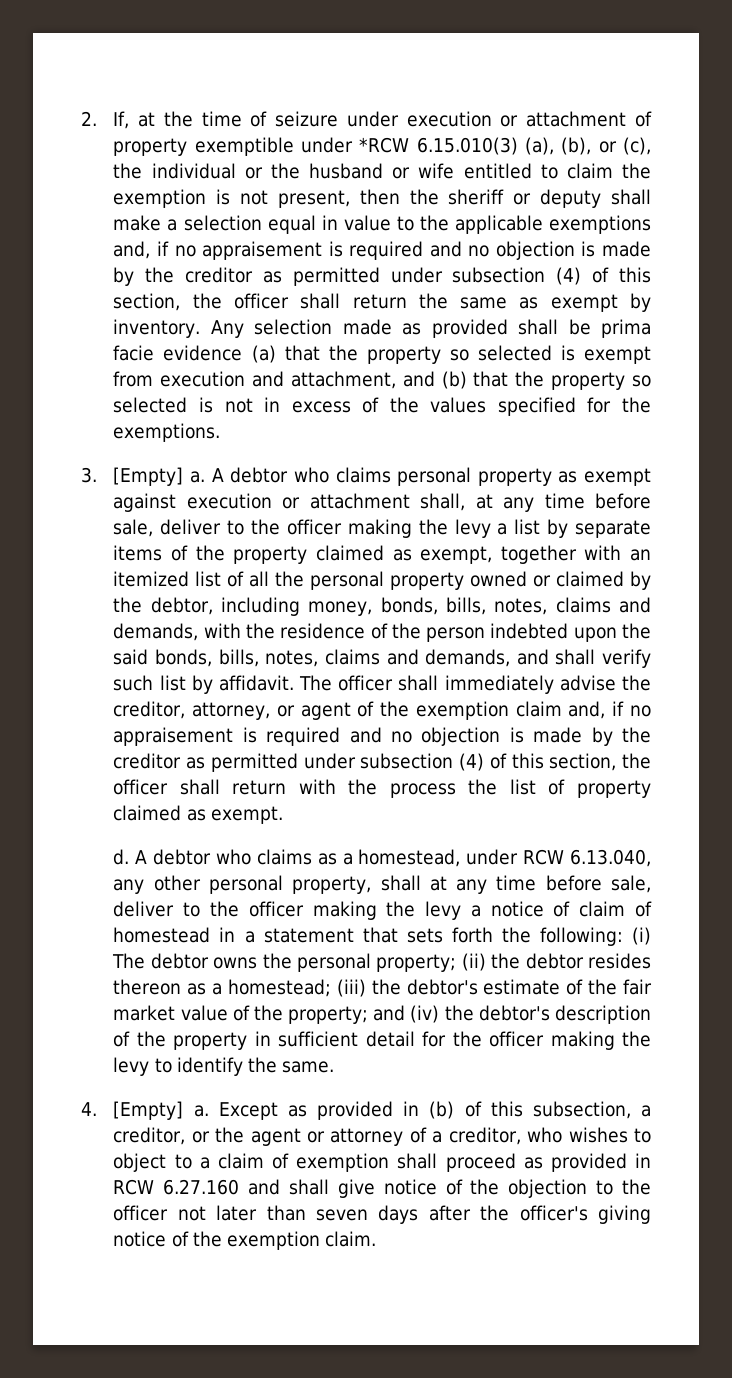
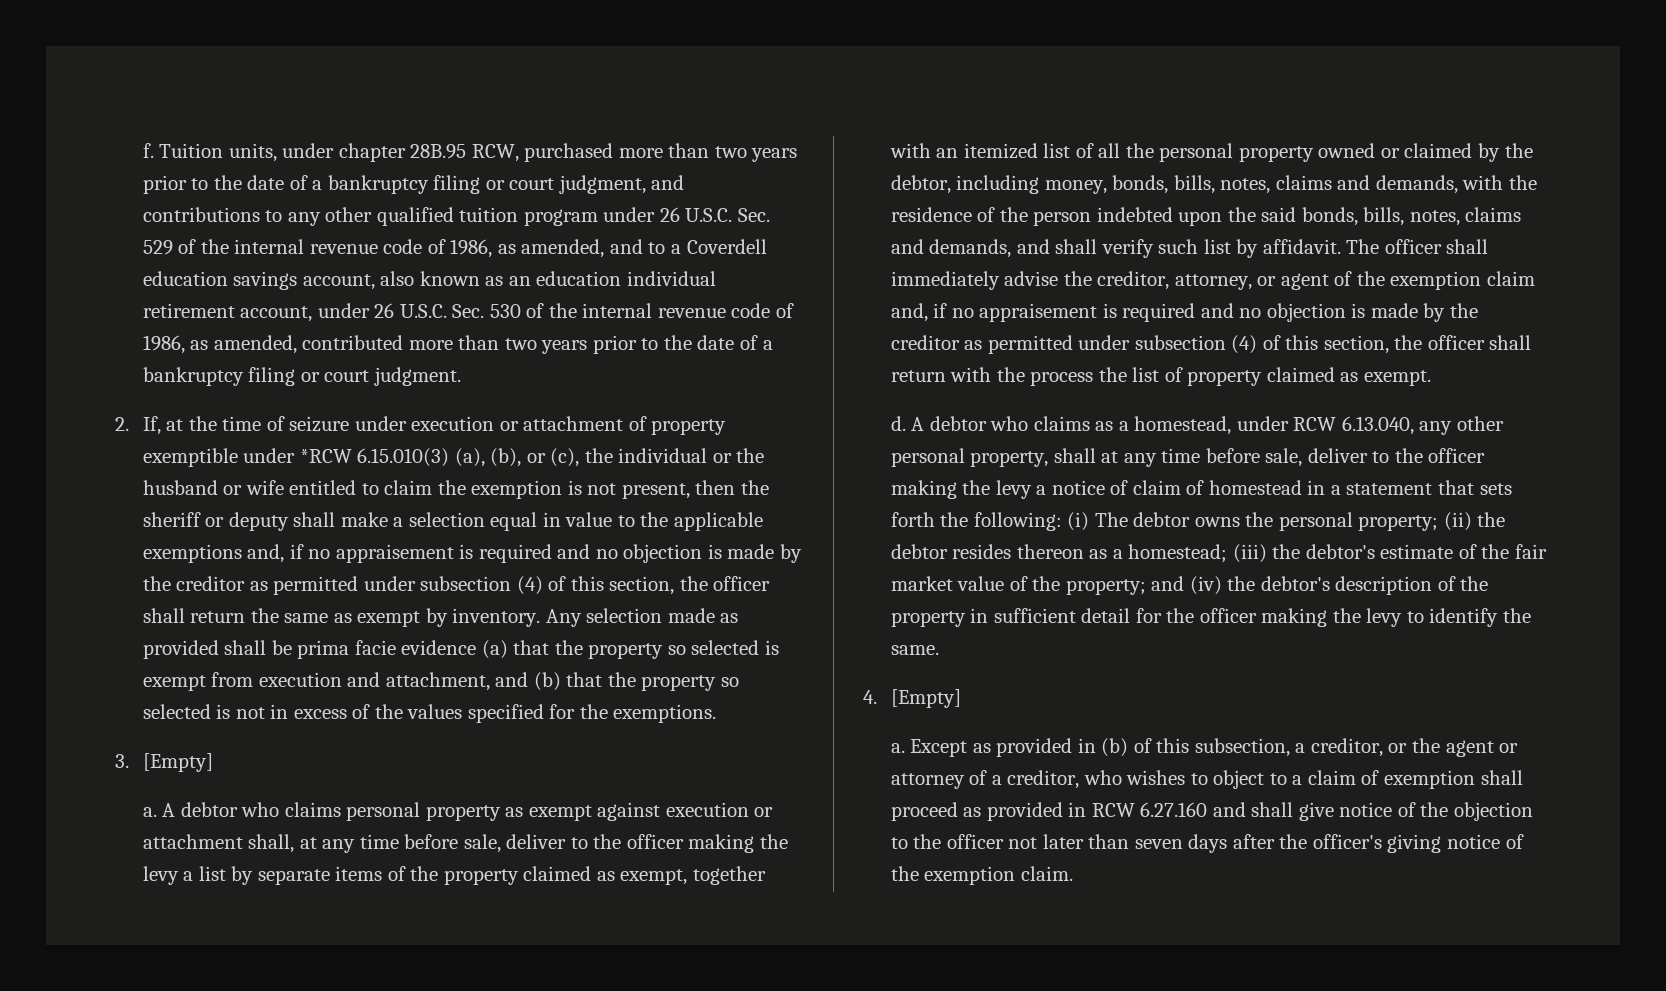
+ f. Tuition units, under chapter 28B.95 RCW, purchased more than two years prior to the date of a bankruptcy filing or court judgment, and contributions to any other qualified tuition program under 26 U.S.C. Sec. 529 of the internal revenue code of 1986, as amended, and to a Coverdell education savings account, also known as an education individual retirement account, under 26 U.S.C. Sec. 530 of the internal revenue code of 1986, as amended, contributed more than two years prior to the date of a bankruptcy filing or court judgment.
- 3. [Empty] a.
+ 3. [Empty]
+ a.
- 4. [Empty] a.
+ 4. [Empty]
+ a.

